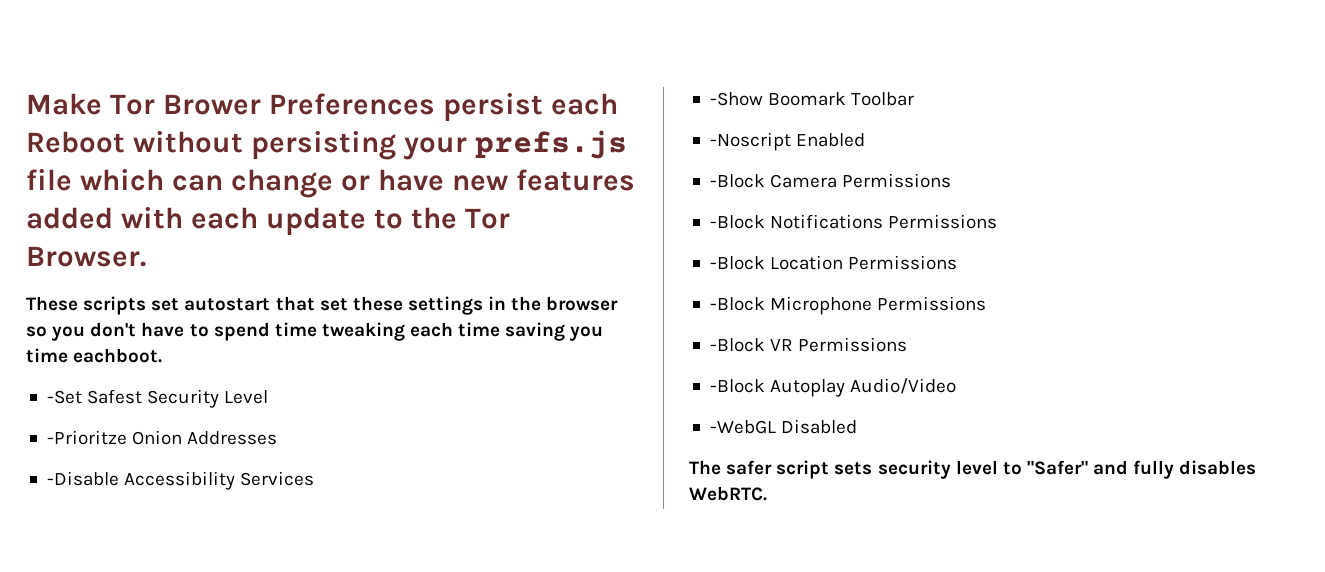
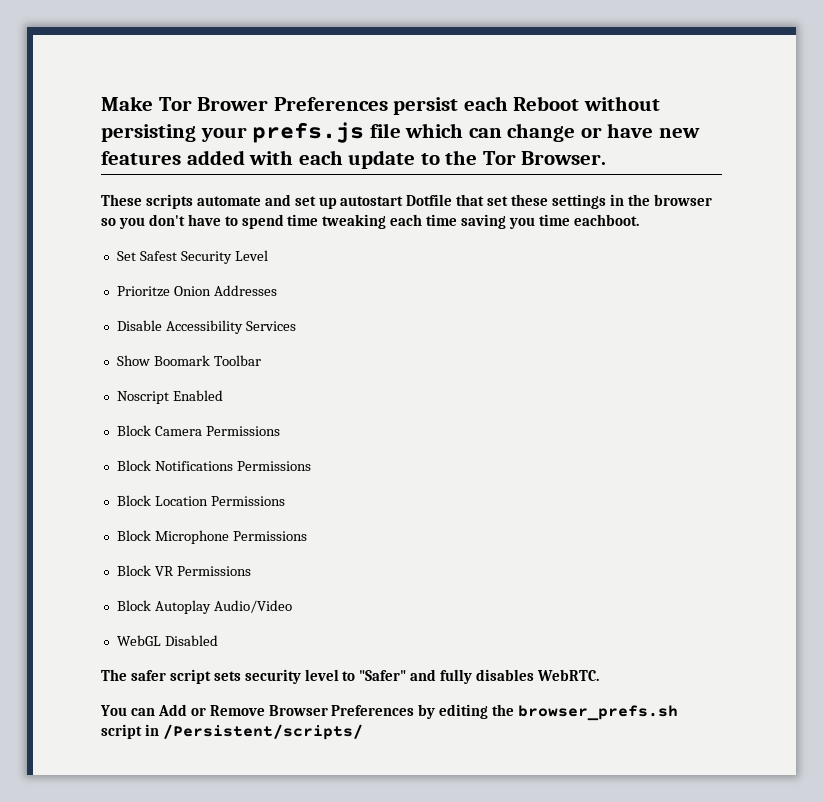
- These scripts set autostart that set these settings in the browser so you don't have to spend time tweaking each time saving you time eachboot.
+ These scripts automate and set up autostart Dotfile that set these settings in the browser so you don't have to spend time tweaking each time saving you time eachboot.
- -Set Safest Security Level
+ Set Safest Security Level
- -Prioritze Onion Addresses
+ Prioritze Onion Addresses
- -Disable Accessibility Services
+ Disable Accessibility Services
- -Show Boomark Toolbar
+ Show Boomark Toolbar
- -Noscript Enabled
+ Noscript Enabled
- -Block Camera Permissions
+ Block Camera Permissions
- -Block Notifications Permissions
+ Block Notifications Permissions
- -Block Location Permissions
+ Block Location Permissions
- -Block Microphone Permissions
+ Block Microphone Permissions
- -Block VR Permissions
+ Block VR Permissions
- -Block Autoplay Audio/Video
+ Block Autoplay Audio/Video
- -WebGL Disabled
+ WebGL Disabled
+ You can Add or Remove Browser Preferences by editing the browser_prefs.sh script in /Persistent/scripts/

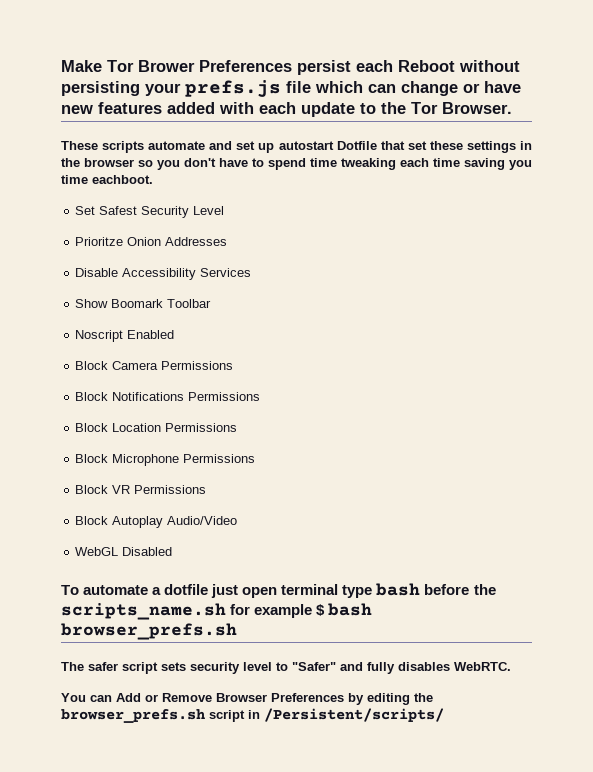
+ To automate a dotfile just open terminal type bash before the scripts_name.sh for example $ bash browser_prefs.sh

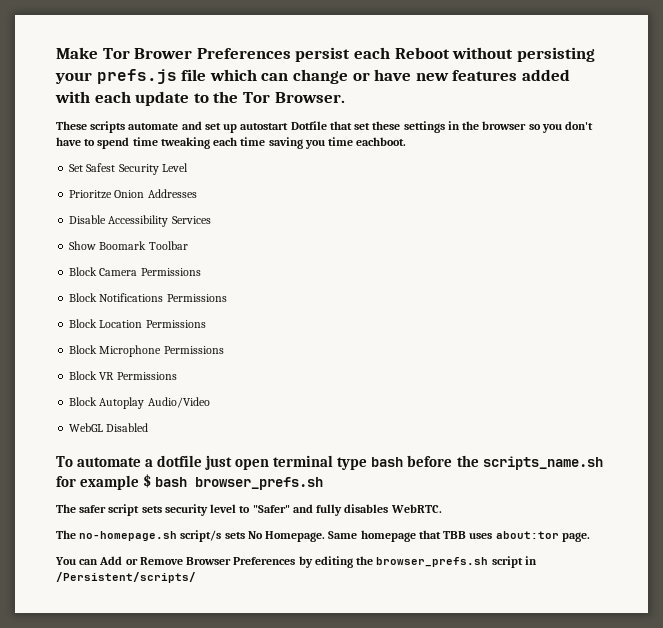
- Noscript Enabled
+ The no-homepage.sh script/s sets No Homepage. Same homepage that TBB uses about:tor page.

